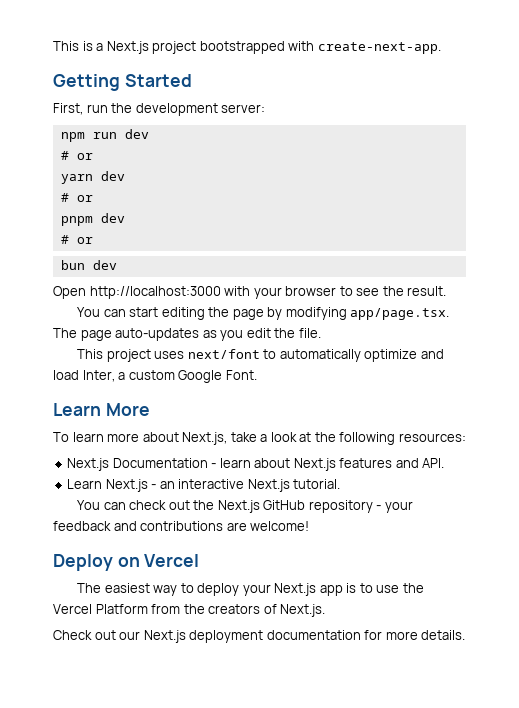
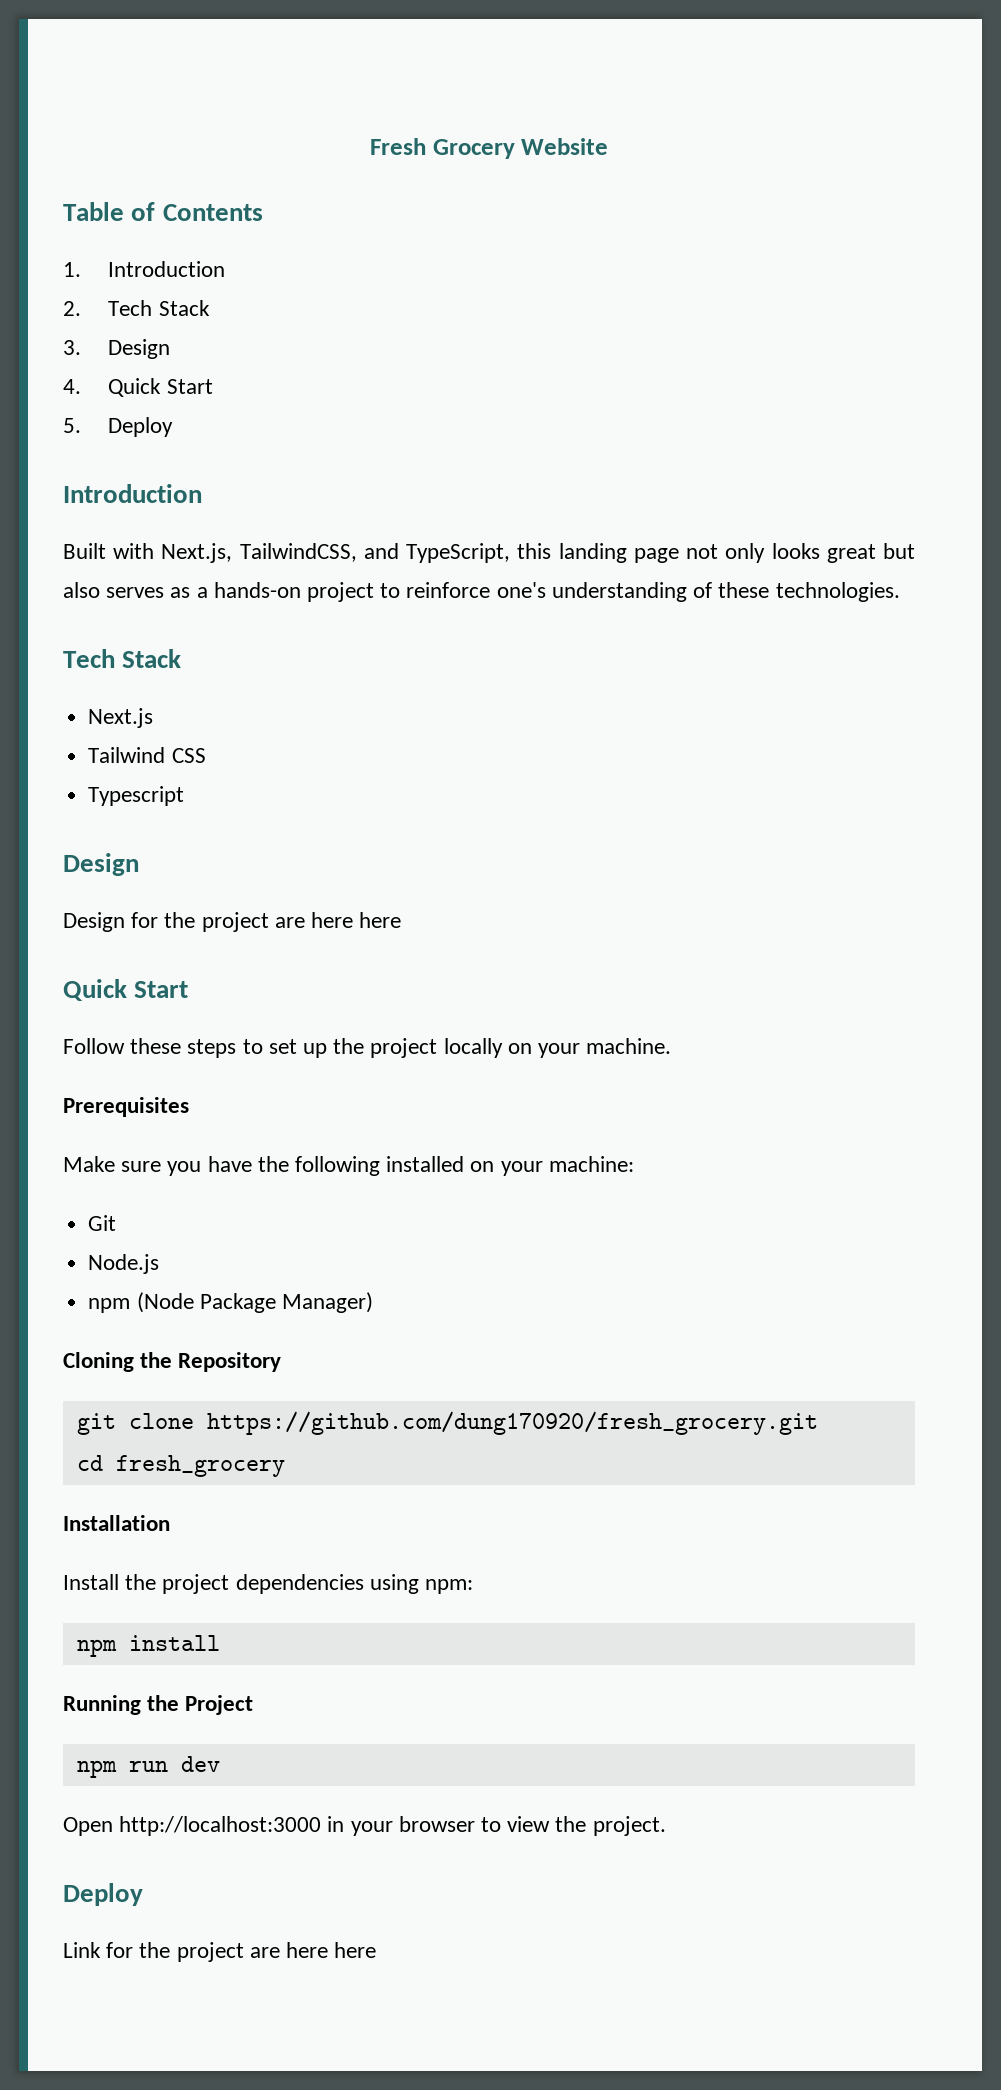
- This is a Next.js project bootstrapped with create-next-app.
- Getting Started
- First, run the development server:
+ Fresh Grocery Website
+ Table of Contents
+ 1. Introduction
+ 2. Tech Stack
+ 3. Design
+ 4. Quick Start
+ 5. Deploy
+ Introduction
+ Built with Next.js, TailwindCSS, and TypeScript, this landing page not only looks great but also serves as a hands-on project to reinforce one's understanding of these technologies.
+ Tech Stack
+ Next.js
+ Tailwind CSS
+ Typescript
+ Design
+ Design for the project are here here
+ Quick Start
+ Follow these steps to set up the project locally on your machine.
+ Prerequisites
+ Make sure you have the following installed on your machine:
+ Git
+ Node.js
+ npm (Node Package Manager)
+ Cloning the Repository
+ git clone https://github.com/dung170920/fresh_grocery.git
+ cd fresh_grocery
+ Installation
+ Install the project dependencies using npm:
+ npm install
+ Running the Project
  npm run dev
- # or
- yarn dev
- # or
- pnpm dev
- # or
- bun dev
- Open http://localhost:3000 with your browser to see the result.
- You can start editing the page by modifying app/page.tsx. The page auto-updates as you edit the file.
- This project uses next/font to automatically optimize and load Inter, a custom Google Font.
- Learn More
- To learn more about Next.js, take a look at the following resources:
- Next.js Documentation - learn about Next.js features and API.
- Learn Next.js - an interactive Next.js tutorial.
- You can check out the Next.js GitHub repository - your feedback and contributions are welcome!
- Deploy on Vercel
- The easiest way to deploy your Next.js app is to use the Vercel Platform from the creators of Next.js.
- Check out our Next.js deployment documentation for more details.
+ Open http://localhost:3000 in your browser to view the project.
+ Deploy
+ Link for the project are here here

